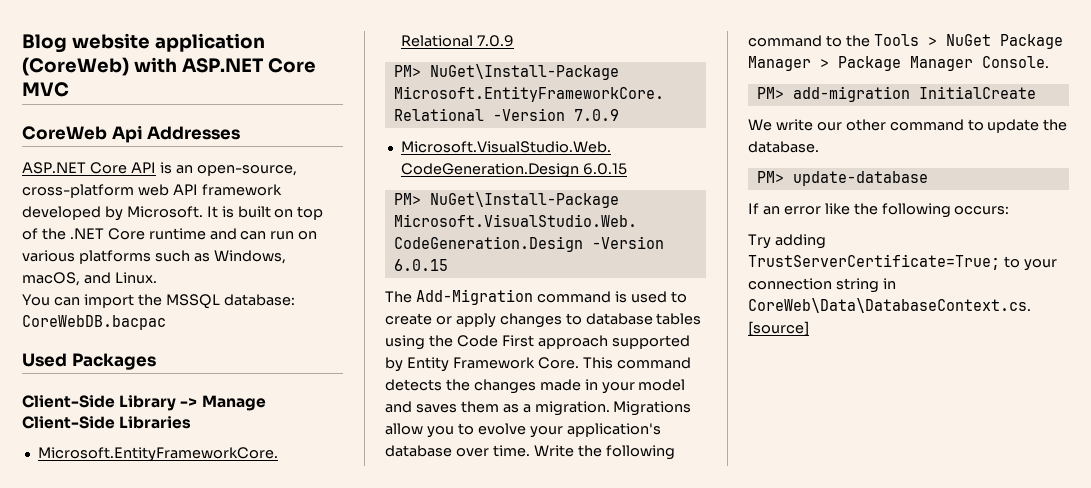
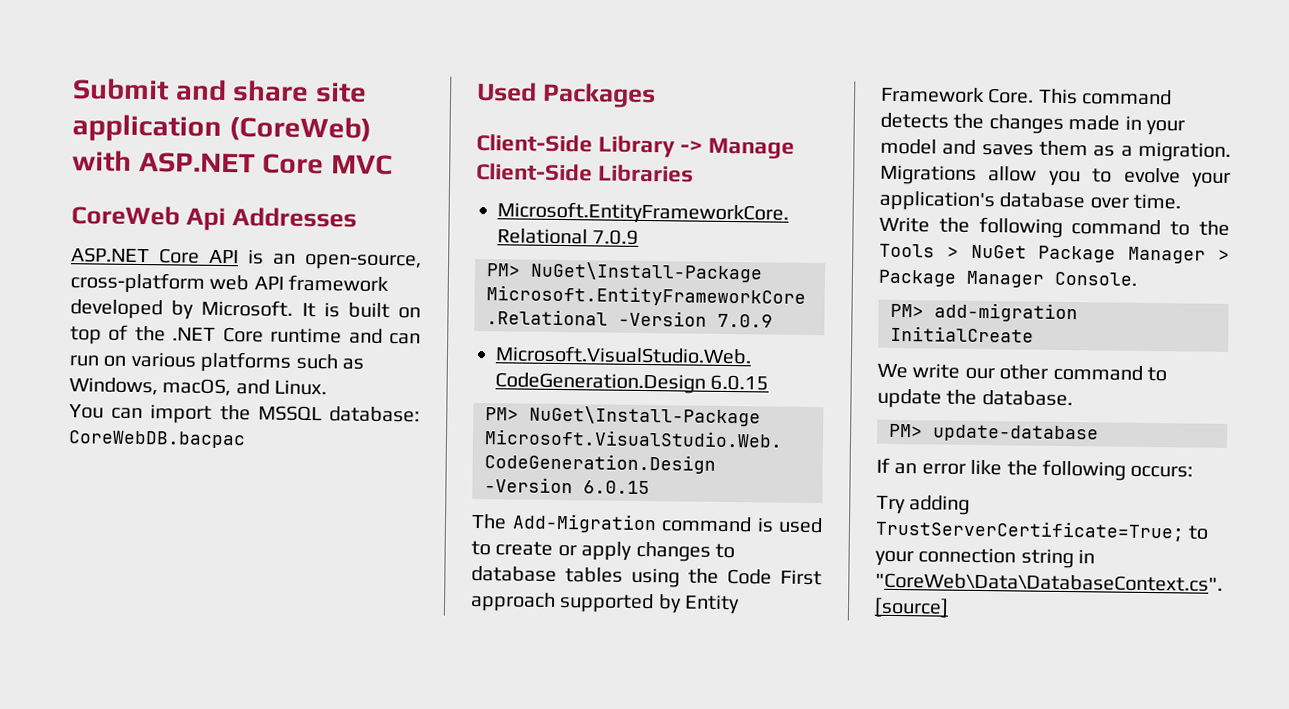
- Blog website application (CoreWeb) with ASP.NET Core MVC
+ Submit and share site application (CoreWeb) with ASP.NET Core MVC
- Try adding TrustServerCertificate=True; to your connection string in CoreWeb\Data\DatabaseContext.cs. [source]
+ Try adding TrustServerCertificate=True; to your connection string in "CoreWeb\Data\DatabaseContext.cs". [source]

